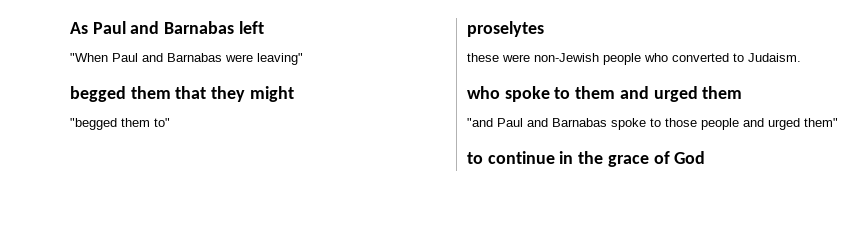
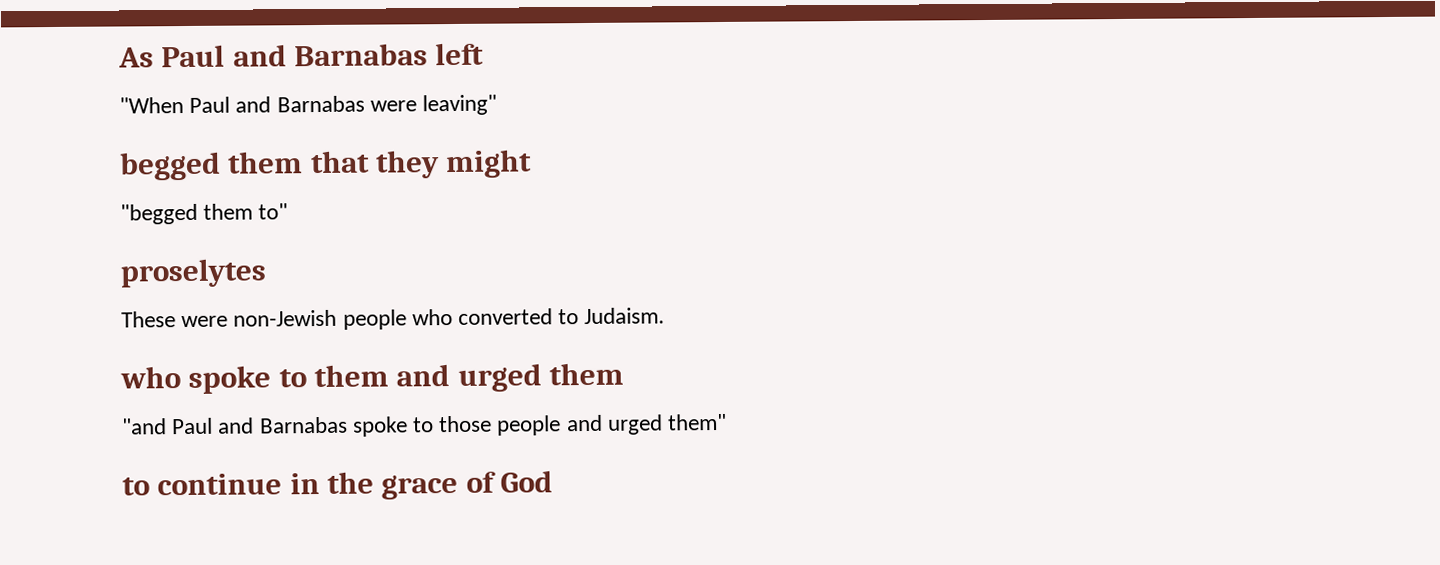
- these were non-Jewish people who converted to Judaism.
+ These were non-Jewish people who converted to Judaism.

